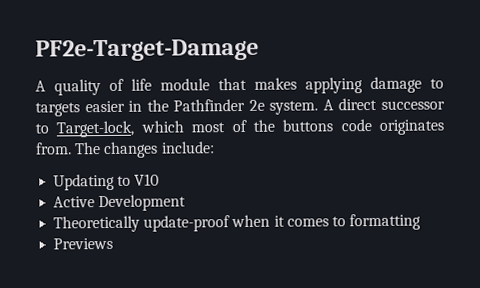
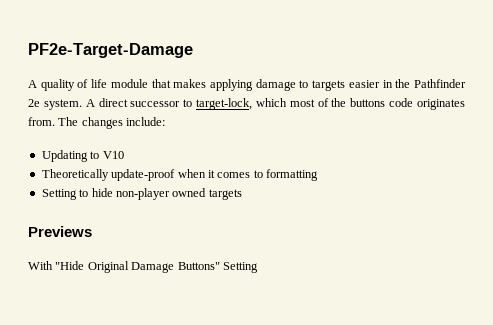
- A direct successor to Target-lock, which most of the buttons code originates from.
+ A direct successor to target-lock, which most of the buttons code originates from.
- Active Development
+ Setting to hide non-player owned targets
  Previews
+ With "Hide Original Damage Buttons" Setting

